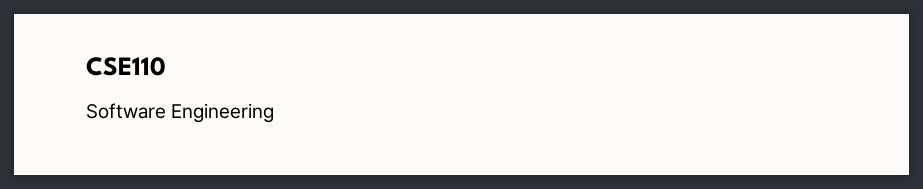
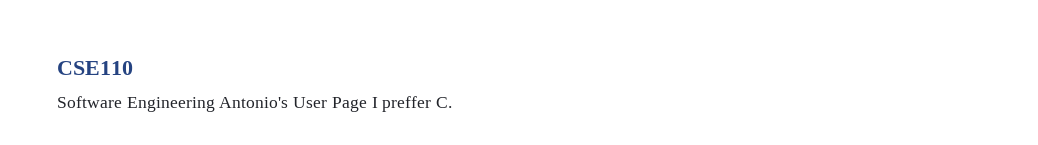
- Software Engineering
+ Software Engineering Antonio's User Page I preffer C.

